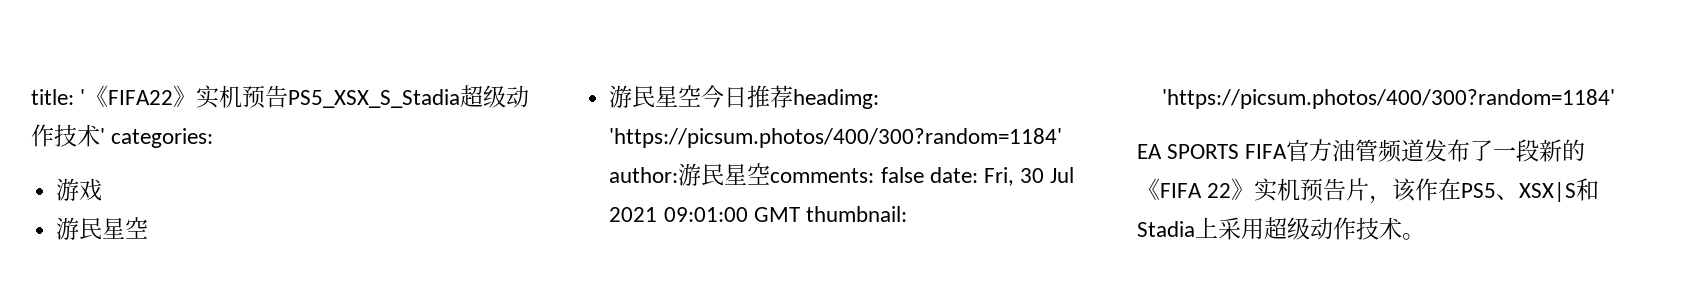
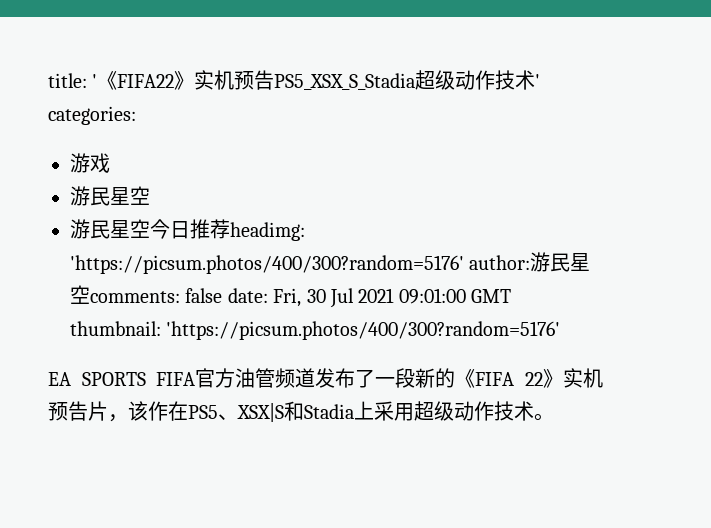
- 游民星空今日推荐headimg: 'https://picsum.photos/400/300?random=1184' author:游民星空comments: false date: Fri, 30 Jul 2021 09:01:00 GMT thumbnail: 'https://picsum.photos/400/300?random=1184'
+ 游民星空今日推荐headimg: 'https://picsum.photos/400/300?random=5176' author:游民星空comments: false date: Fri, 30 Jul 2021 09:01:00 GMT thumbnail: 'https://picsum.photos/400/300?random=5176'

